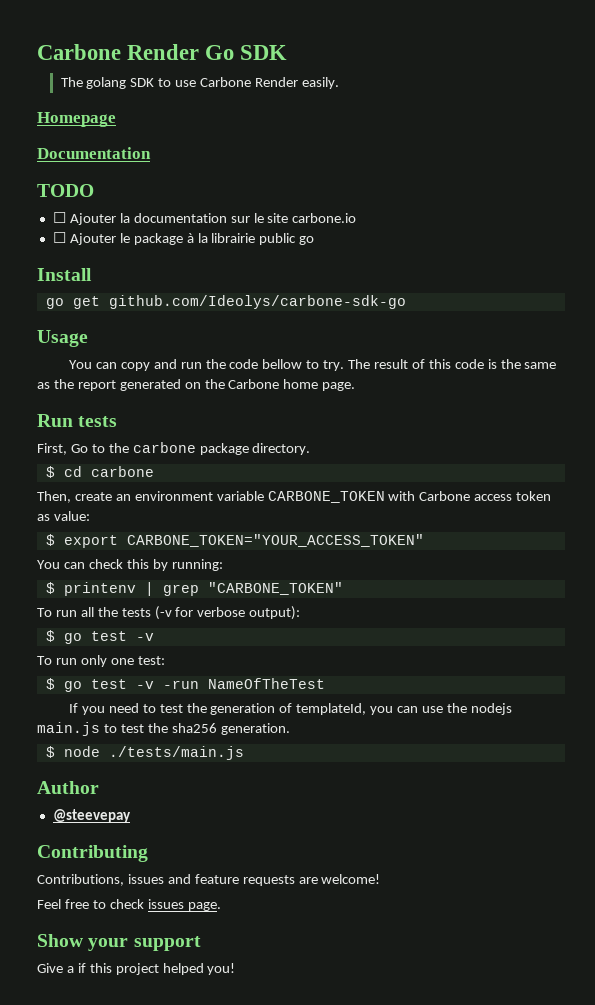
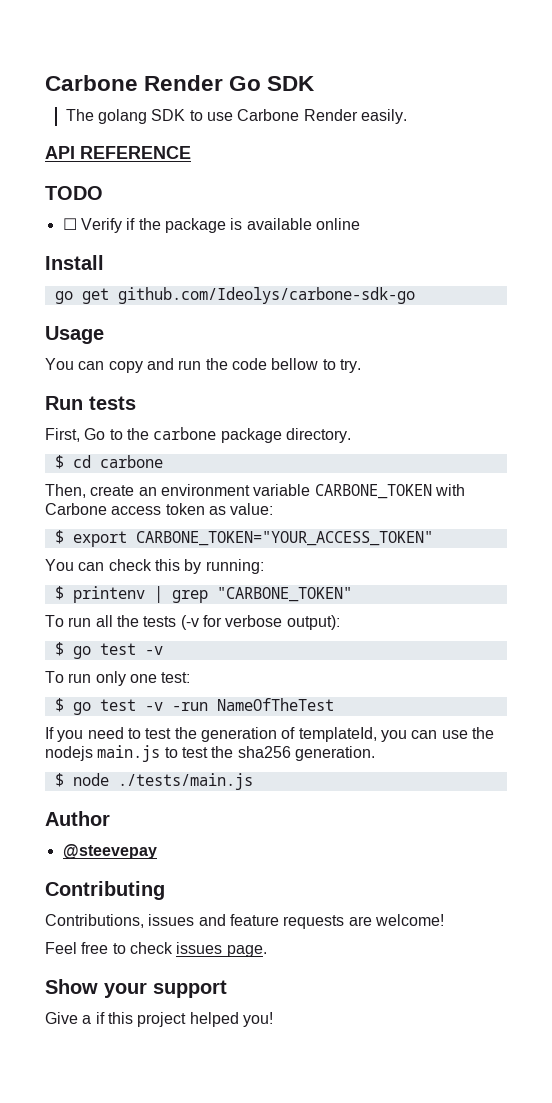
- Homepage
- Documentation
+ API REFERENCE
- ☐ Ajouter la documentation sur le site carbone.io
- ☐ Ajouter le package à la librairie public go
+ ☐ Verify if the package is available online
- The result of this code is the same as the report generated on the Carbone home page.

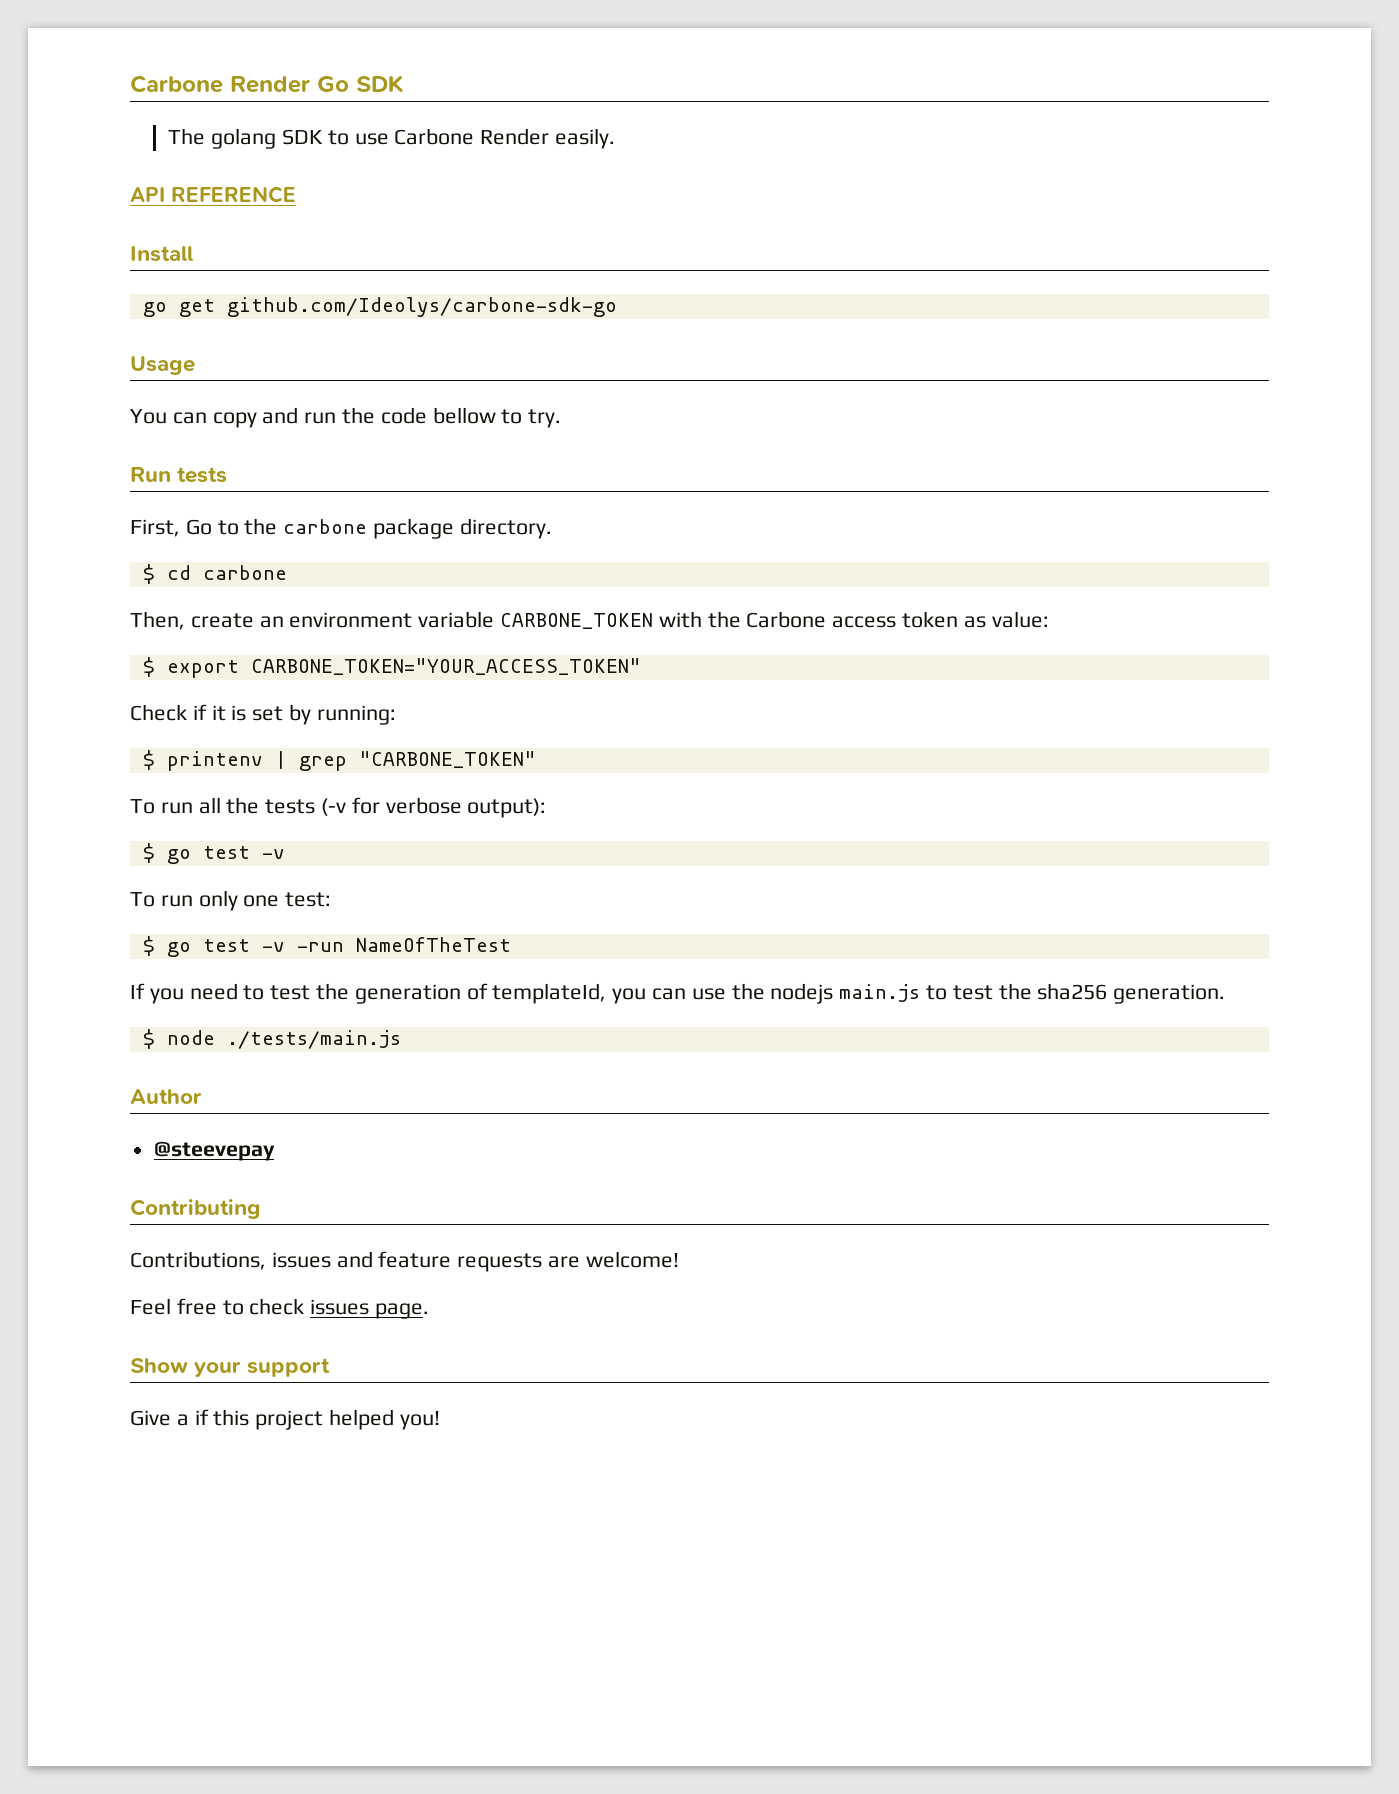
- TODO
- ☐ Verify if the package is available online
- Then, create an environment variable CARBONE_TOKEN with Carbone access token as value:
+ Then, create an environment variable CARBONE_TOKEN with the Carbone access token as value:
- You can check this by running:
+ Check if it is set by running:

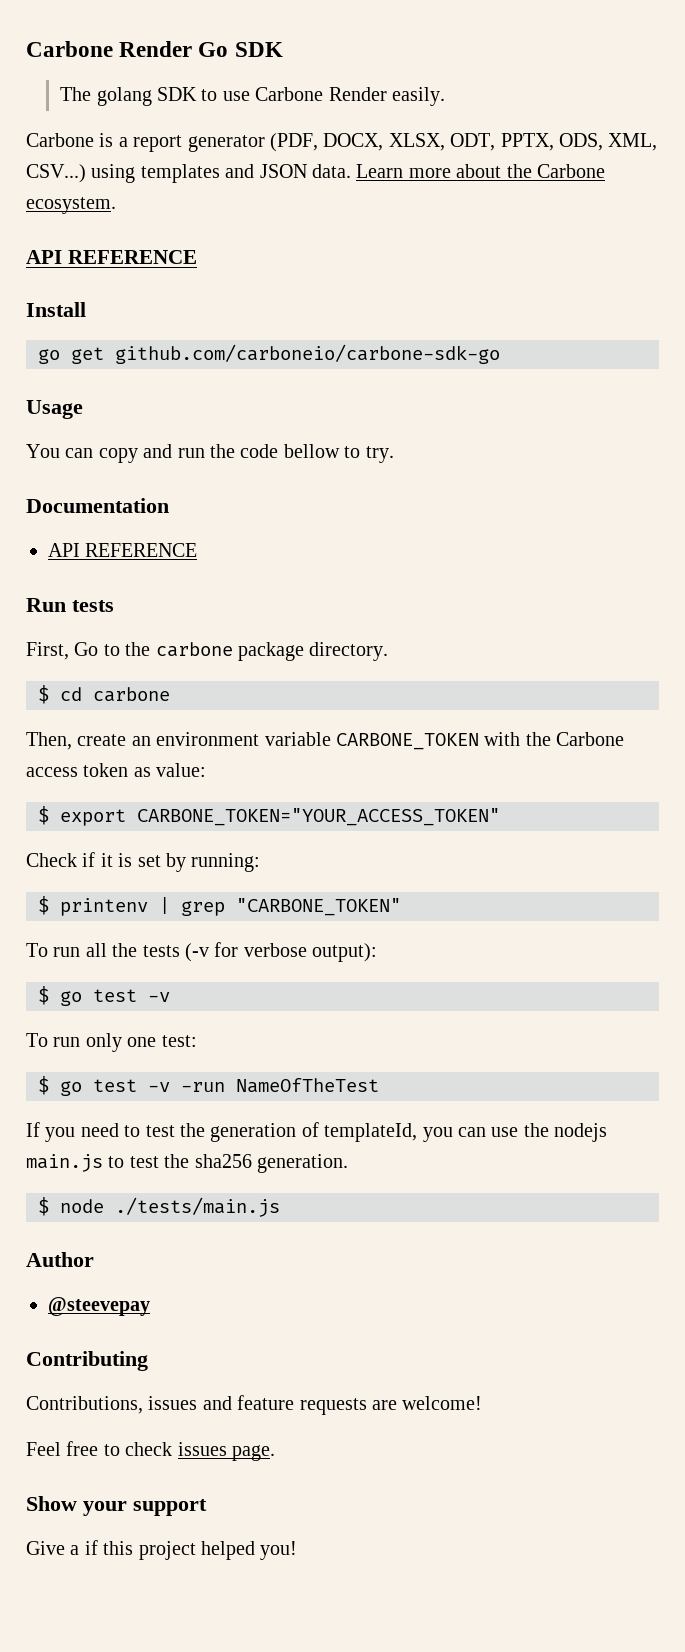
+ Carbone is a report generator (PDF, DOCX, XLSX, ODT, PPTX, ODS, XML, CSV...) using templates and JSON data. Learn more about the Carbone ecosystem.
- go get github.com/Ideolys/carbone-sdk-go
+ go get github.com/carboneio/carbone-sdk-go
+ Documentation
+ API REFERENCE

